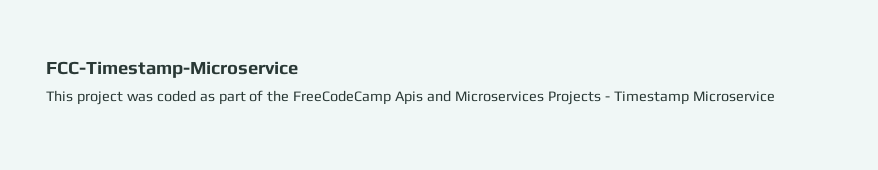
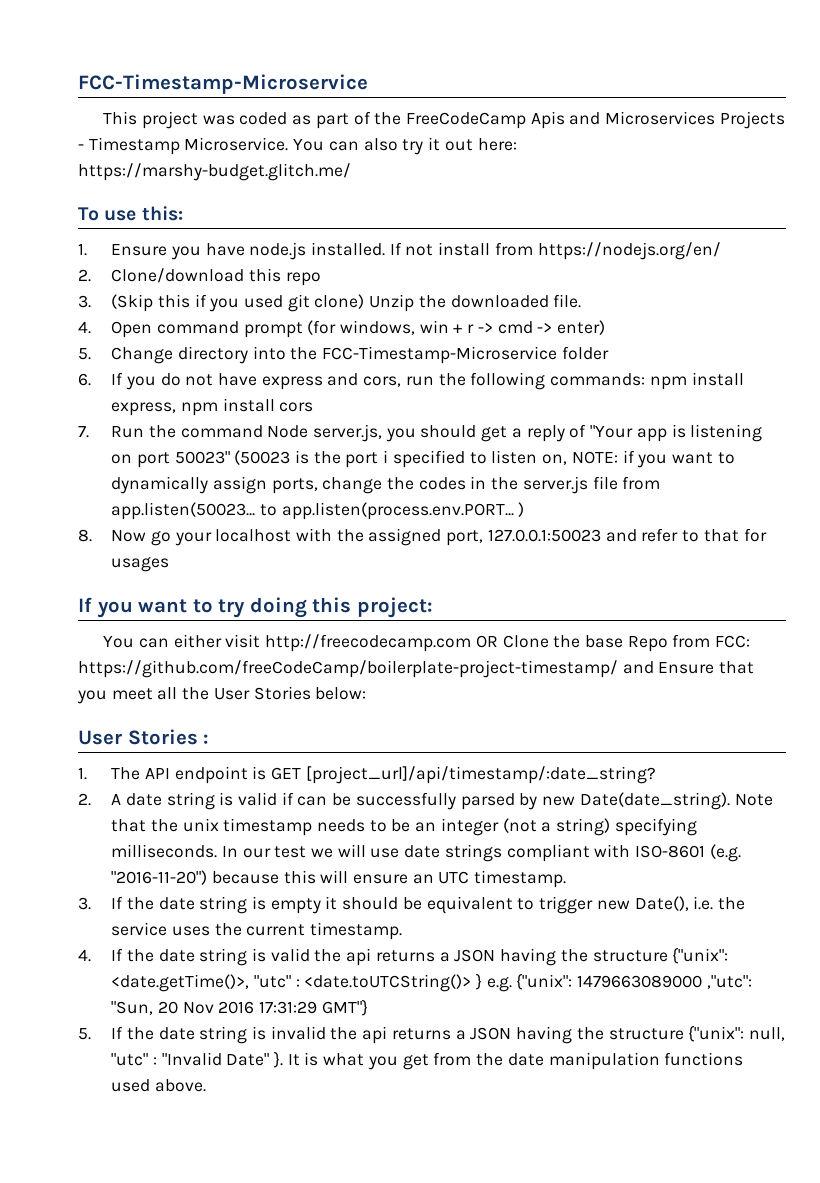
- This project was coded as part of the FreeCodeCamp Apis and Microservices Projects - Timestamp Microservice
+ This project was coded as part of the FreeCodeCamp Apis and Microservices Projects - Timestamp Microservice. You can also try it out here: https://marshy-budget.glitch.me/
+ To use this:
+ 1. Ensure you have node.js installed. If not install from https://nodejs.org/en/
+ 2. Clone/download this repo
+ 3. (Skip this if you used git clone) Unzip the downloaded file.
+ 4. Open command prompt (for windows, win + r -> cmd -> enter)
+ 5. Change directory into the FCC-Timestamp-Microservice folder
+ 6. If you do not have express and cors, run the following commands: npm install express, npm install cors
+ 7. Run the command Node server.js, you should get a reply of "Your app is listening on port 50023" (50023 is the port i specified to listen on, NOTE: if you want to dynamically assign ports, change the codes in the server.js file from app.listen(50023... to app.listen(process.env.PORT... )
+ 8. Now go your localhost with the assigned port, 127.0.0.1:50023 and refer to that for usages
+ If you want to try doing this project:
+ You can either visit http://freecodecamp.com OR Clone the base Repo from FCC: https://github.com/freeCodeCamp/boilerplate-project-timestamp/ and Ensure that you meet all the User Stories below:
+ User Stories :
+ 1. The API endpoint is GET [project_url]/api/timestamp/:date_string?
+ 2. A date string is valid if can be successfully parsed by new Date(date_string). Note that the unix timestamp needs to be an integer (not a string) specifying milliseconds. In our test we will use date strings compliant with ISO-8601 (e.g. "2016-11-20") because this will ensure an UTC timestamp.
+ 3. If the date string is empty it should be equivalent to trigger new Date(), i.e. the service uses the current timestamp.
+ 4. If the date string is valid the api returns a JSON having the structure {"unix": <date.getTime()>, "utc" : <date.toUTCString()> } e.g. {"unix": 1479663089000 ,"utc": "Sun, 20 Nov 2016 17:31:29 GMT"}
+ 5. If the date string is invalid the api returns a JSON having the structure {"unix": null, "utc" : "Invalid Date" }. It is what you get from the date manipulation functions used above.

